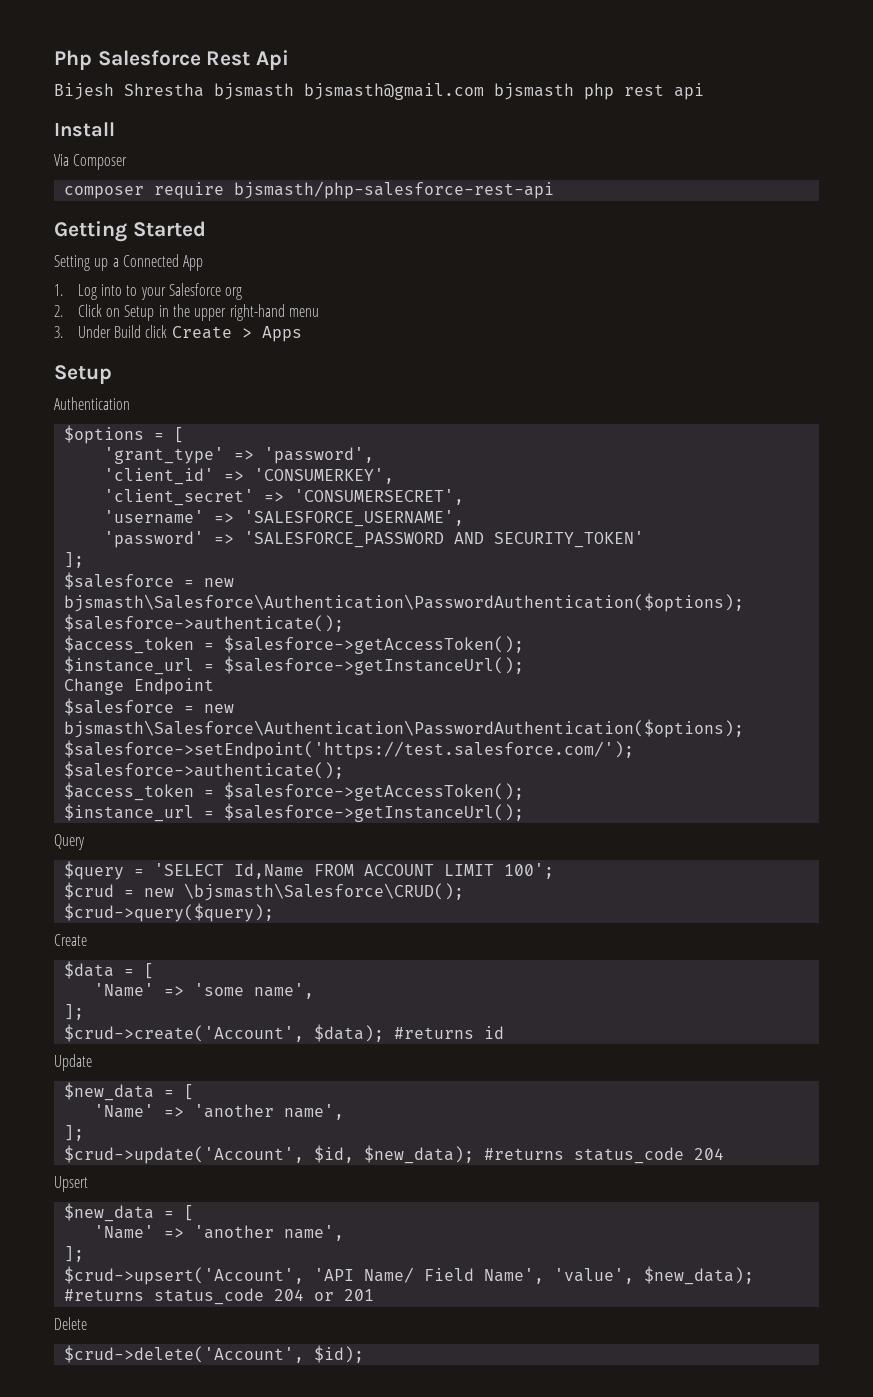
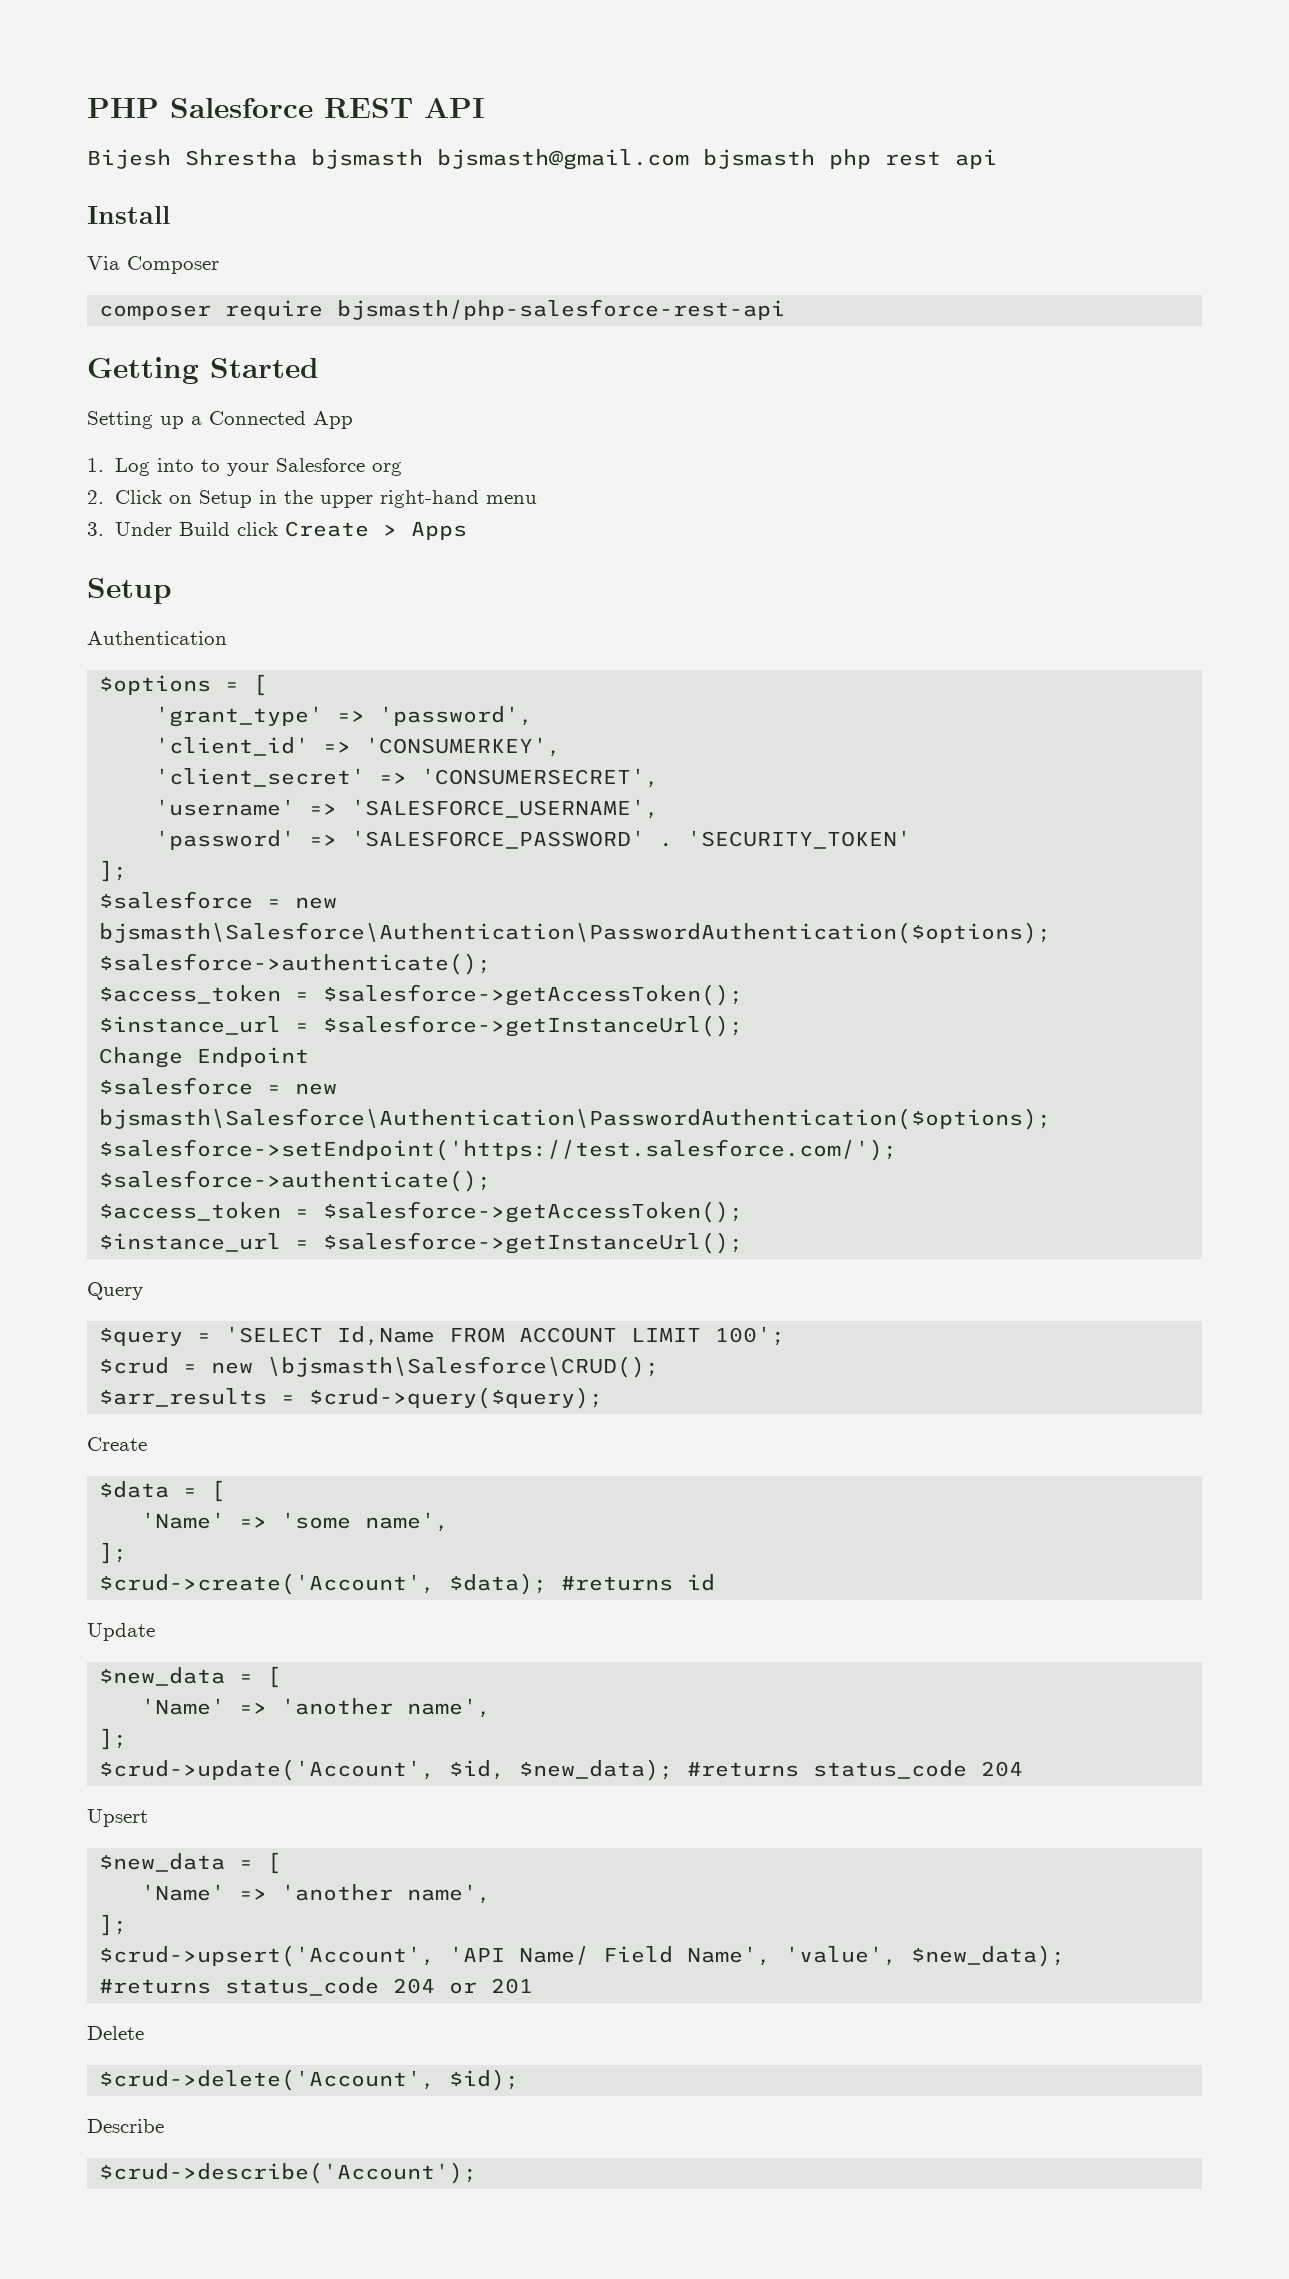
- Php Salesforce Rest Api
+ PHP Salesforce REST API
- 'password' => 'SALESFORCE_PASSWORD AND SECURITY_TOKEN'
+ 'password' => 'SALESFORCE_PASSWORD' . 'SECURITY_TOKEN'
- $crud->query($query);
+ $arr_results = $crud->query($query);
+ Describe
+ $crud->describe('Account');

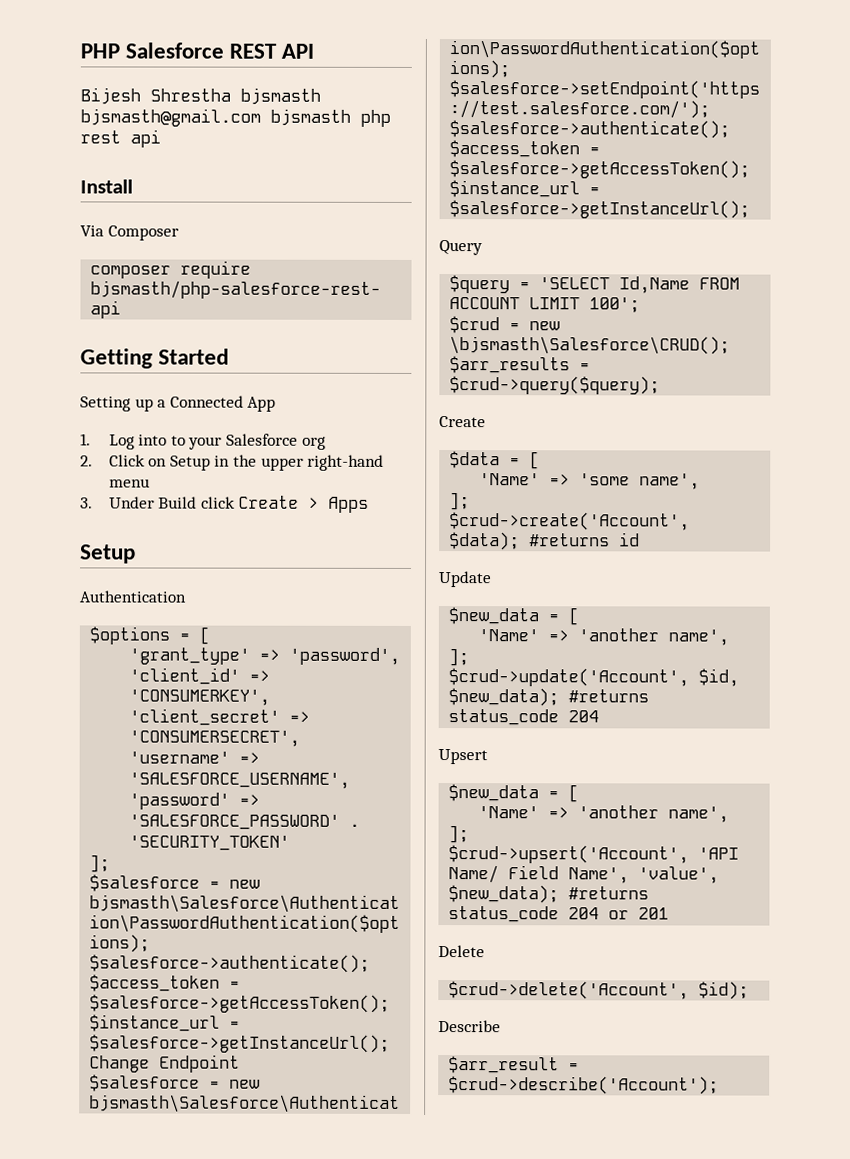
- $crud->describe('Account');
+ $arr_result = $crud->describe('Account');

